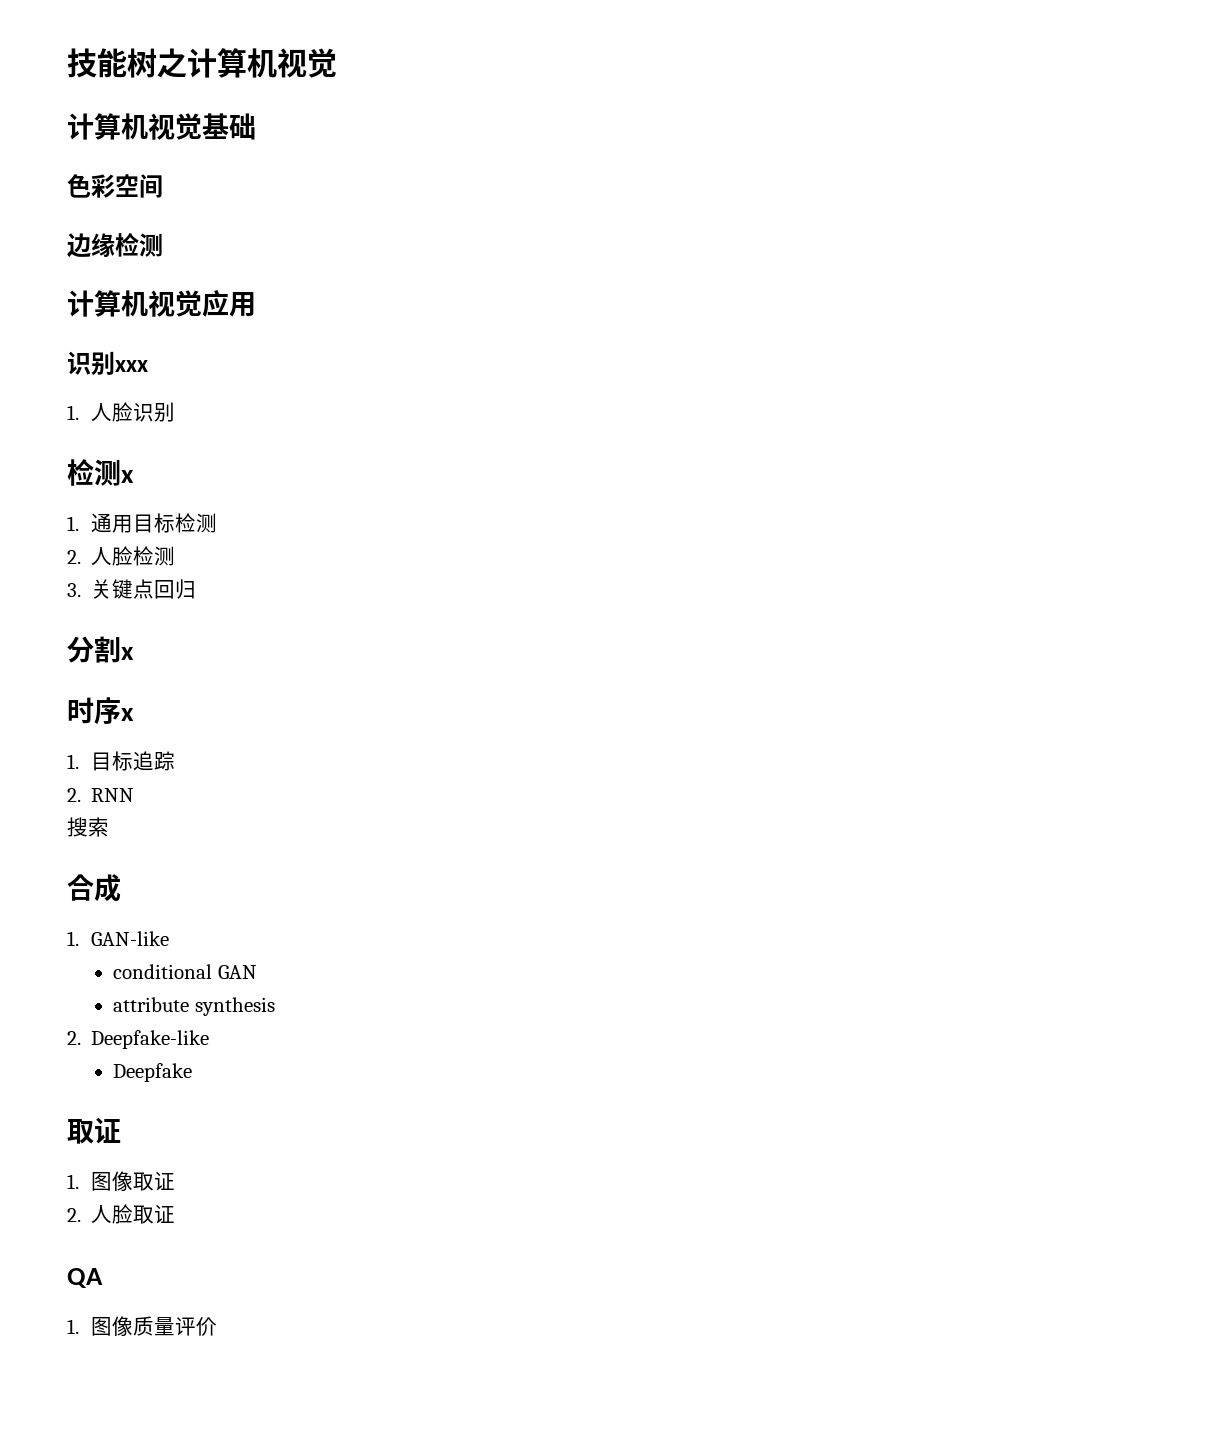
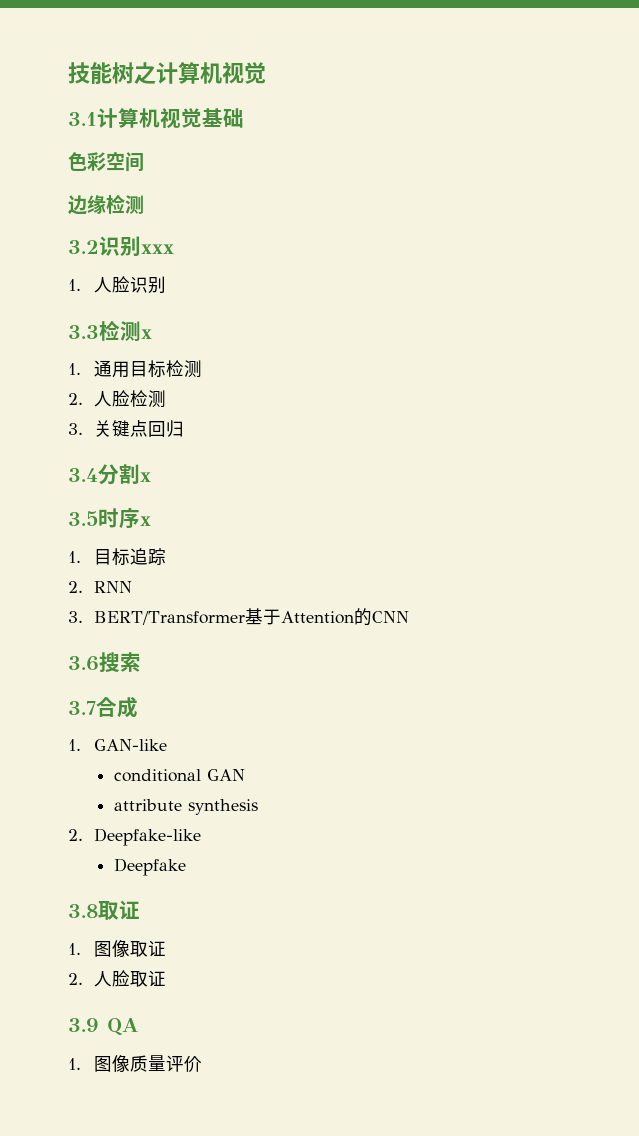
- 计算机视觉基础
+ 3.1计算机视觉基础
- 计算机视觉应用
- 识别xxx
+ 3.2识别xxx
- 检测x
+ 3.3检测x
- 分割x
+ 3.4分割x
- 时序x
+ 3.5时序x
- 搜索
+ 3. BERT/Transformer基于Attention的CNN
+ 3.6搜索
- 合成
+ 3.7合成
  Deepfake
- 取证
+ 3.8取证
- QA
+ 3.9 QA

